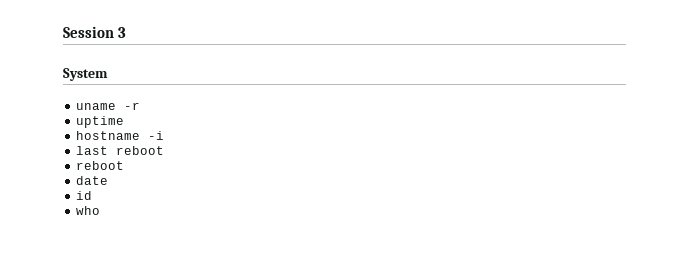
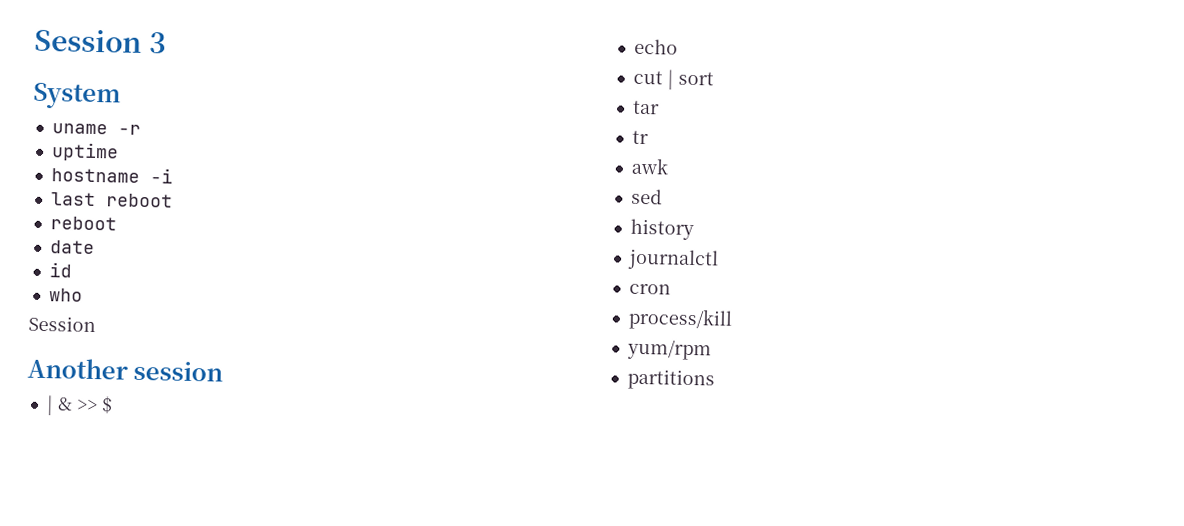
  who
+ Session
+ Another session
+ | & >> $
+ echo
+ cut | sort
+ tar
+ tr
+ awk
+ sed
+ history
+ journalctl
+ cron
+ process/kill
+ yum/rpm
+ partitions

